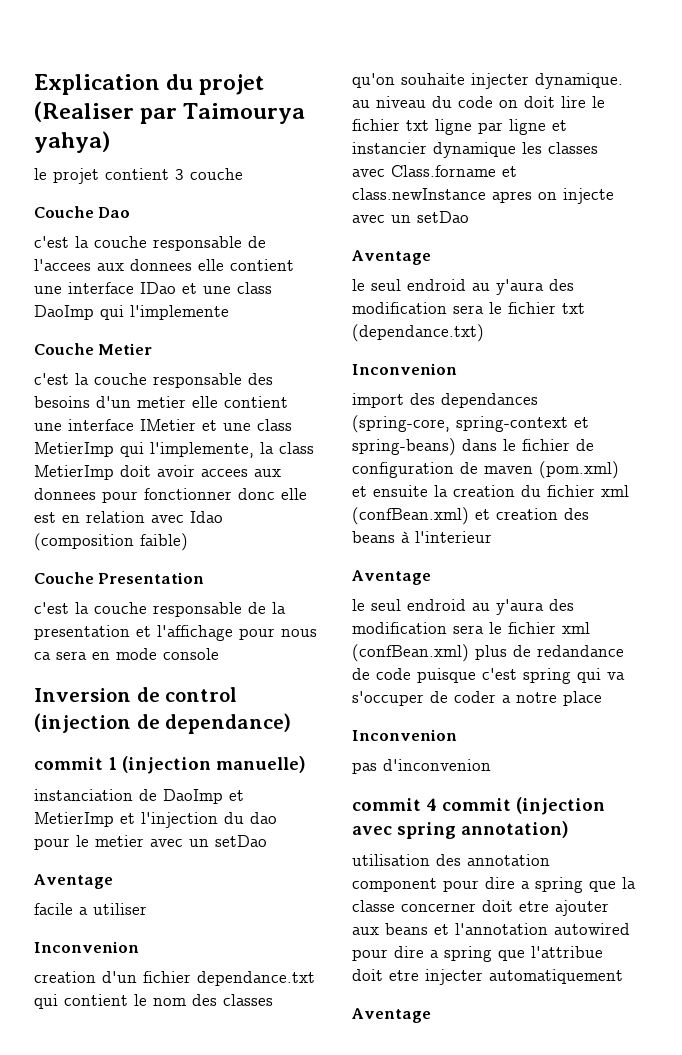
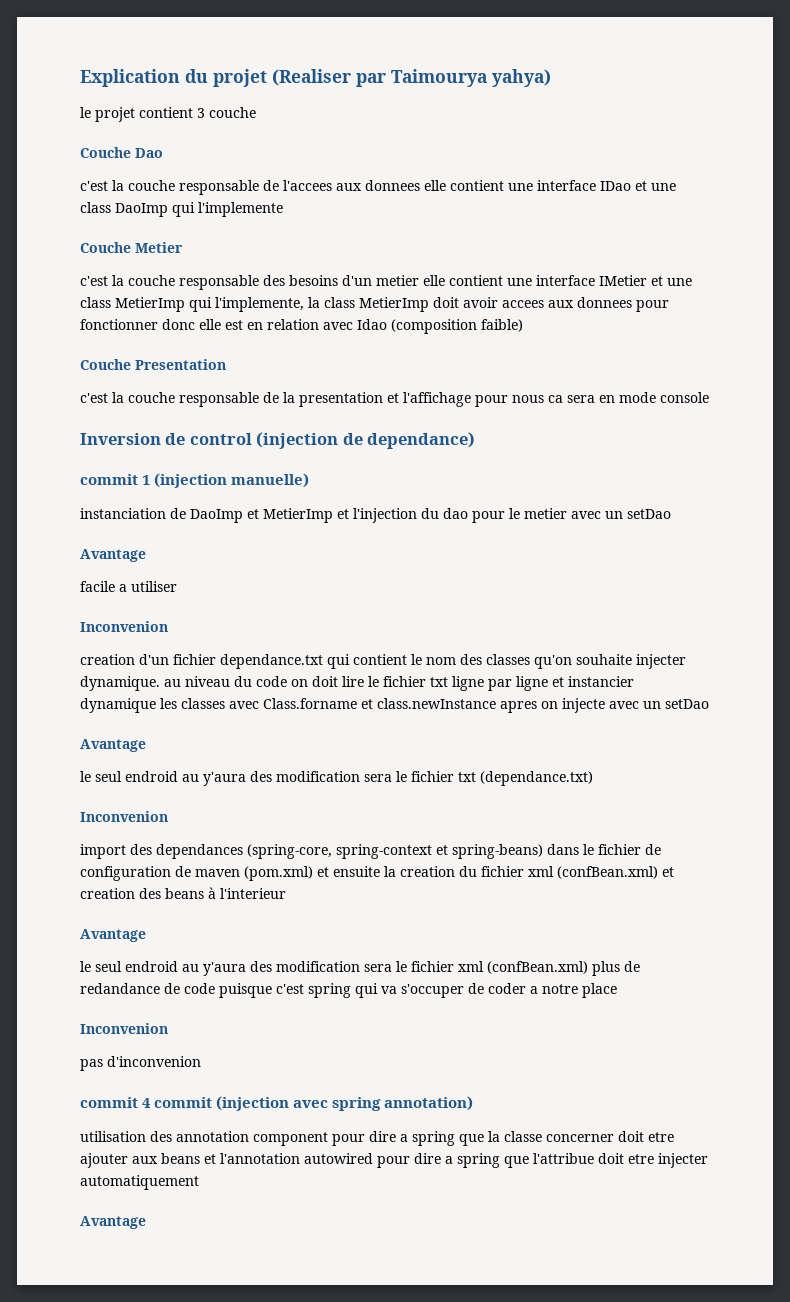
  instanciation de DaoImp et MetierImp et l'injection du dao pour le metier avec un setDao
- Aventage
+ Avantage
  creation d'un fichier dependance.txt qui contient le nom des classes qu'on souhaite injecter dynamique. au niveau du code on doit lire le fichier txt ligne par ligne et instancier dynamique les classes avec Class.forname et class.newInstance apres on injecte avec un setDao
- Aventage
+ Avantage
  import des dependances (spring-core, spring-context et spring-beans) dans le fichier de configuration de maven (pom.xml) et ensuite la creation du fichier xml (confBean.xml) et creation des beans à l'interieur
- Aventage
+ Avantage
  utilisation des annotation component pour dire a spring que la classe concerner doit etre ajouter aux beans et l'annotation autowired pour dire a spring que l'attribue doit etre injecter automatiquement
- Aventage
+ Avantage

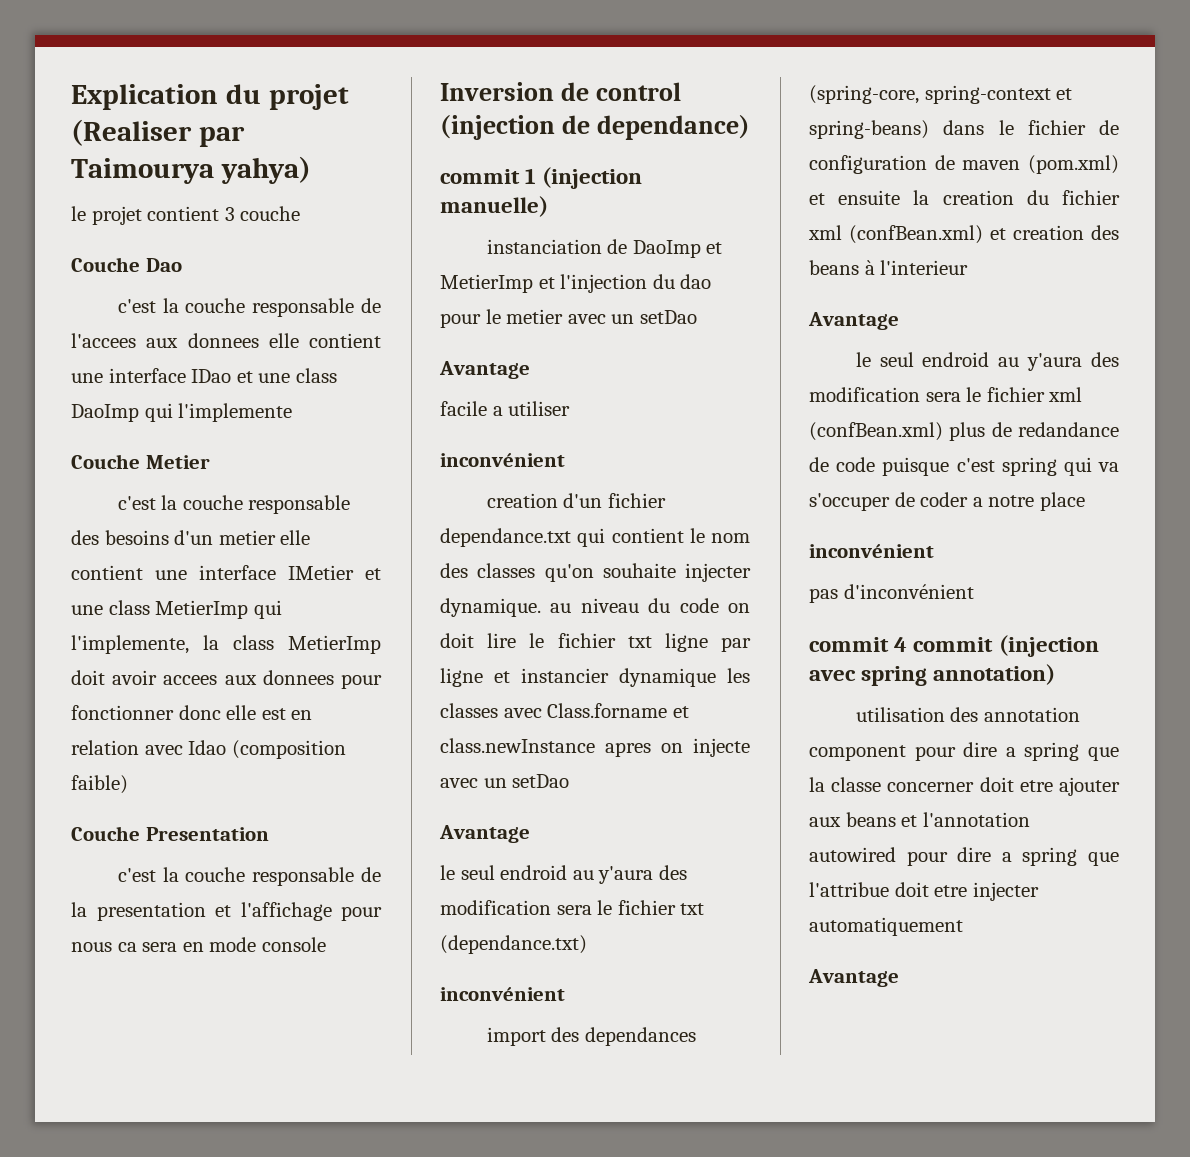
  facile a utiliser
- Inconvenion
+ inconvénient
  le seul endroid au y'aura des modification sera le fichier txt (dependance.txt)
- Inconvenion
+ inconvénient
  le seul endroid au y'aura des modification sera le fichier xml (confBean.xml) plus de redandance de code puisque c'est spring qui va s'occuper de coder a notre place
- Inconvenion
+ inconvénient
- pas d'inconvenion
+ pas d'inconvénient

